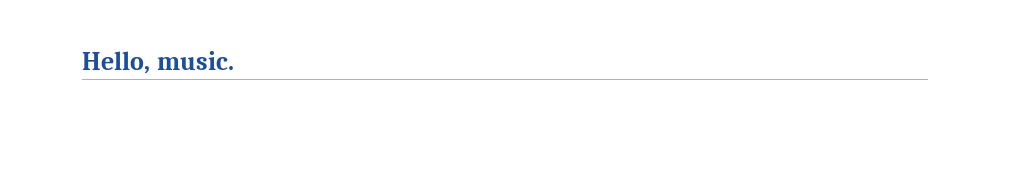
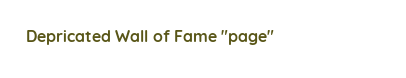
- Hello, music.
+ Depricated Wall of Fame "page"

